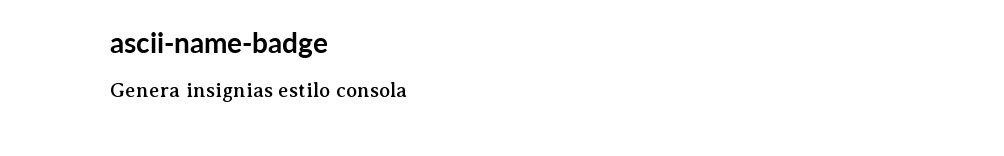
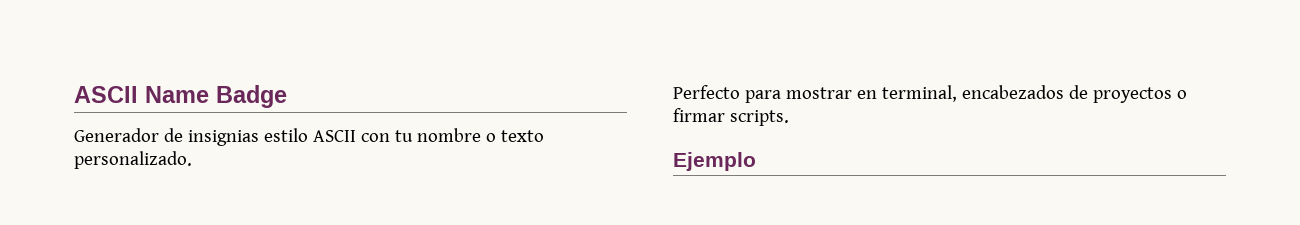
- ascii-name-badge
- Genera insignias estilo consola
+ ASCII Name Badge
+ Generador de insignias estilo ASCII con tu nombre o texto personalizado.
+ Perfecto para mostrar en terminal, encabezados de proyectos o firmar scripts.
+ Ejemplo

